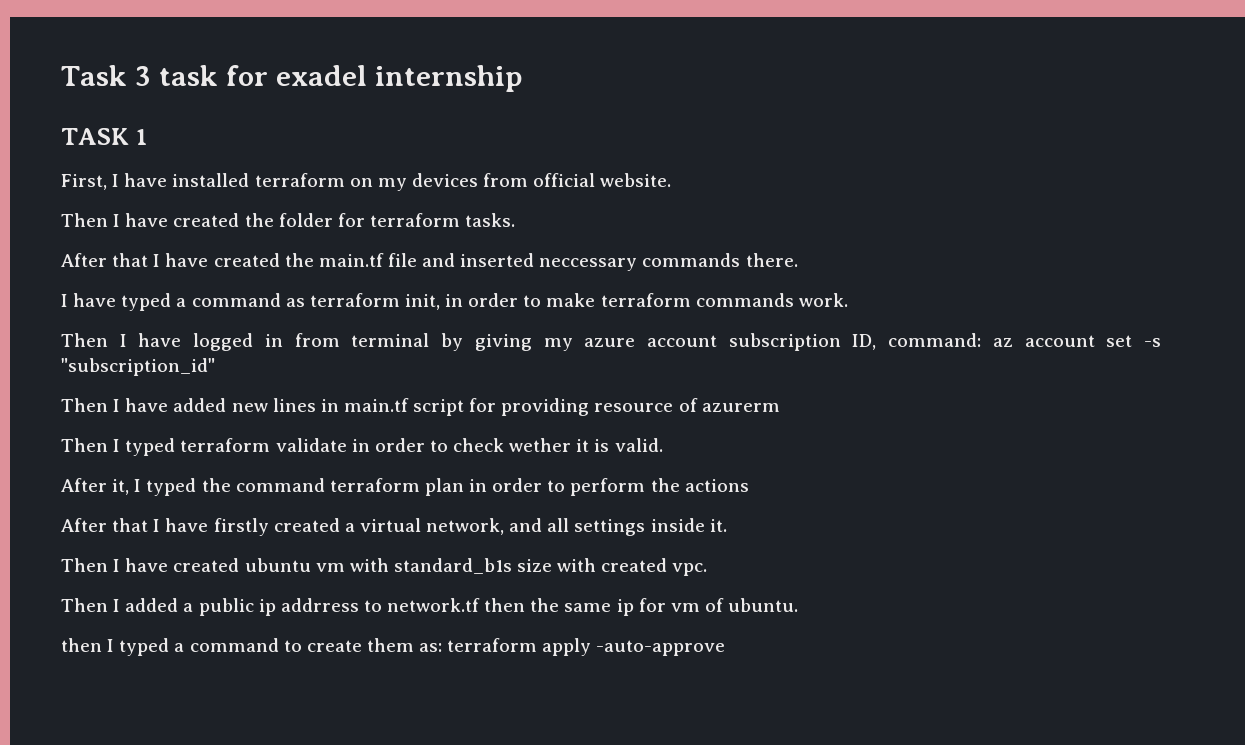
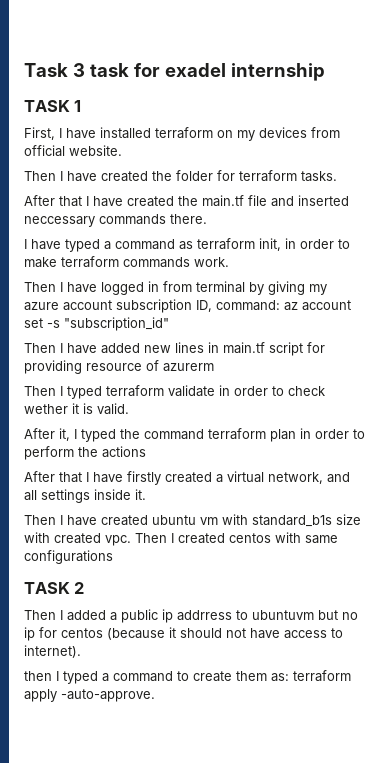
+ Then I created centos with same configurations
+ TASK 2
- Then I added a public ip addrress to network.tf then the same ip for vm of ubuntu.
+ Then I added a public ip addrress to ubuntuvm but no ip for centos (because it should not have access to internet).
- then I typed a command to create them as: terraform apply -auto-approve
+ then I typed a command to create them as: terraform apply -auto-approve.

